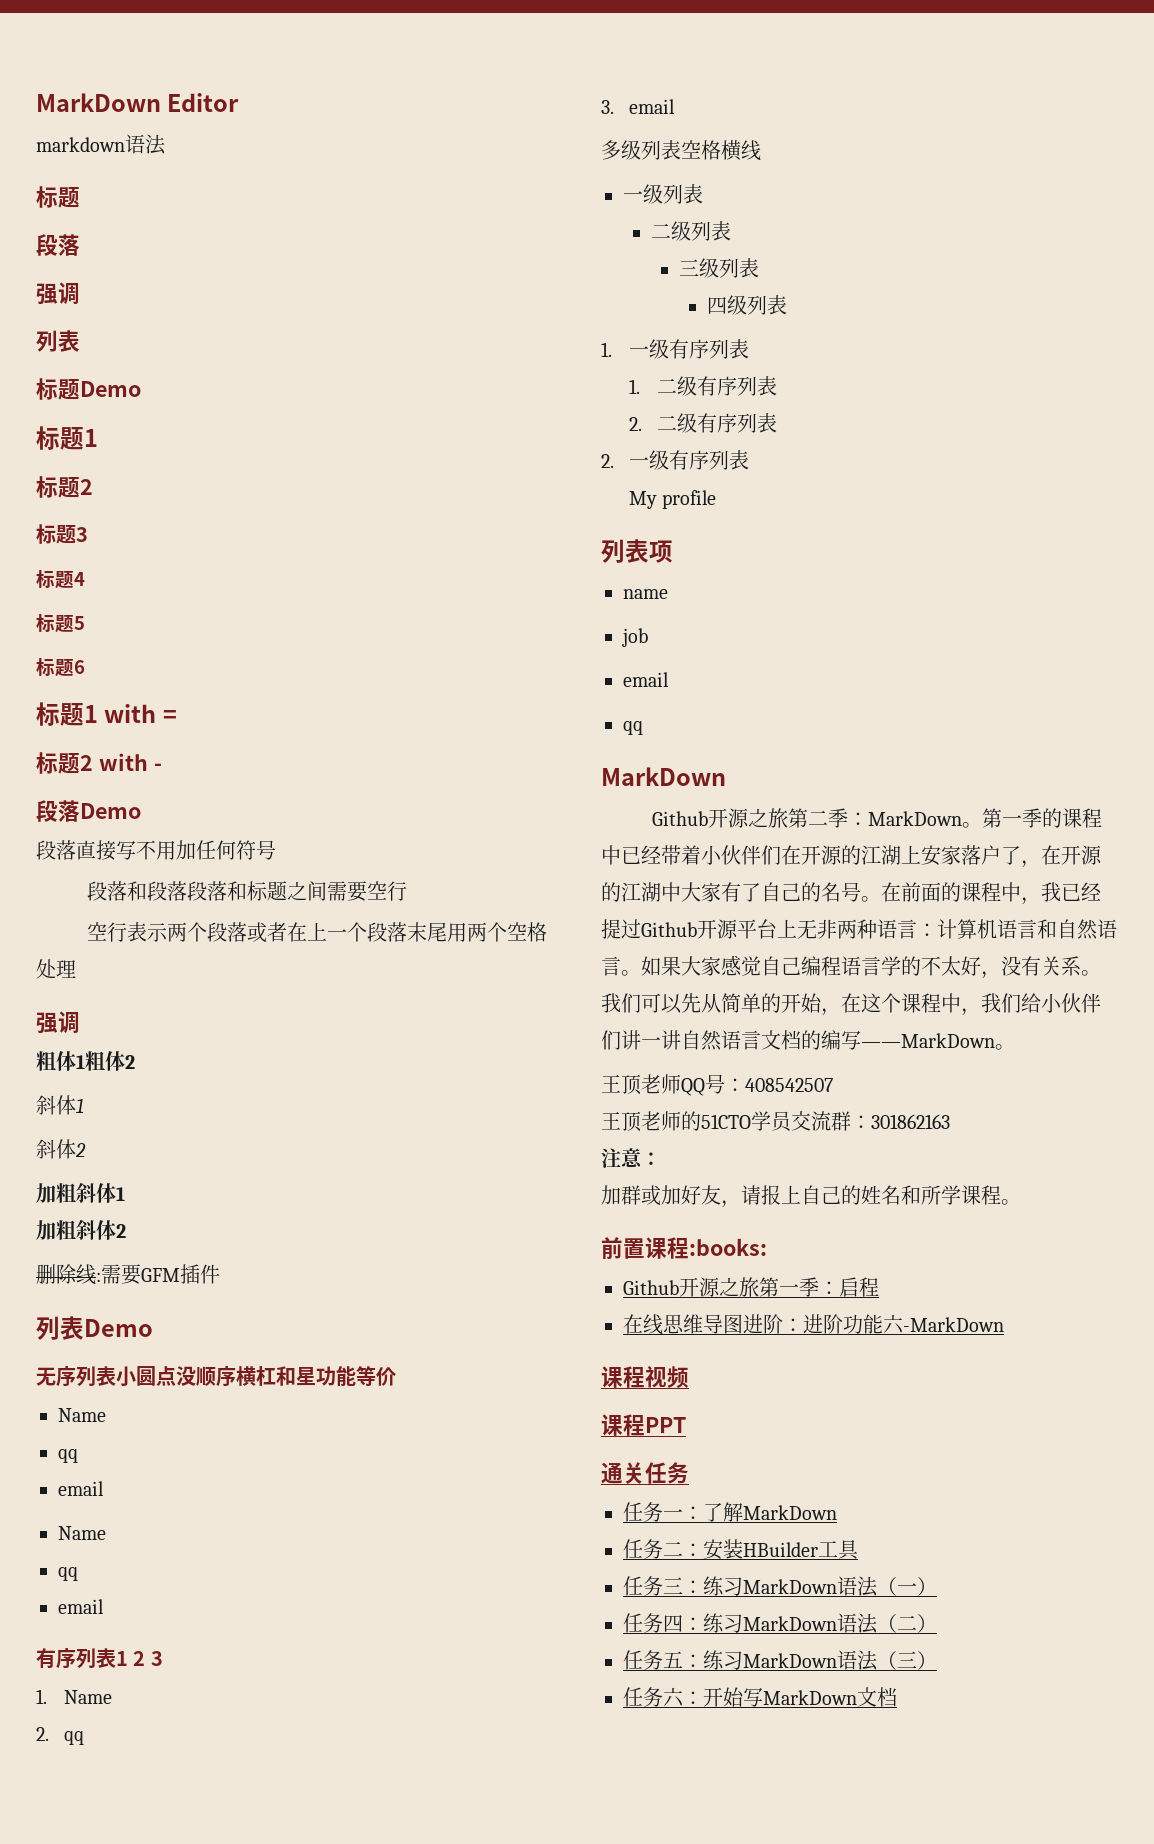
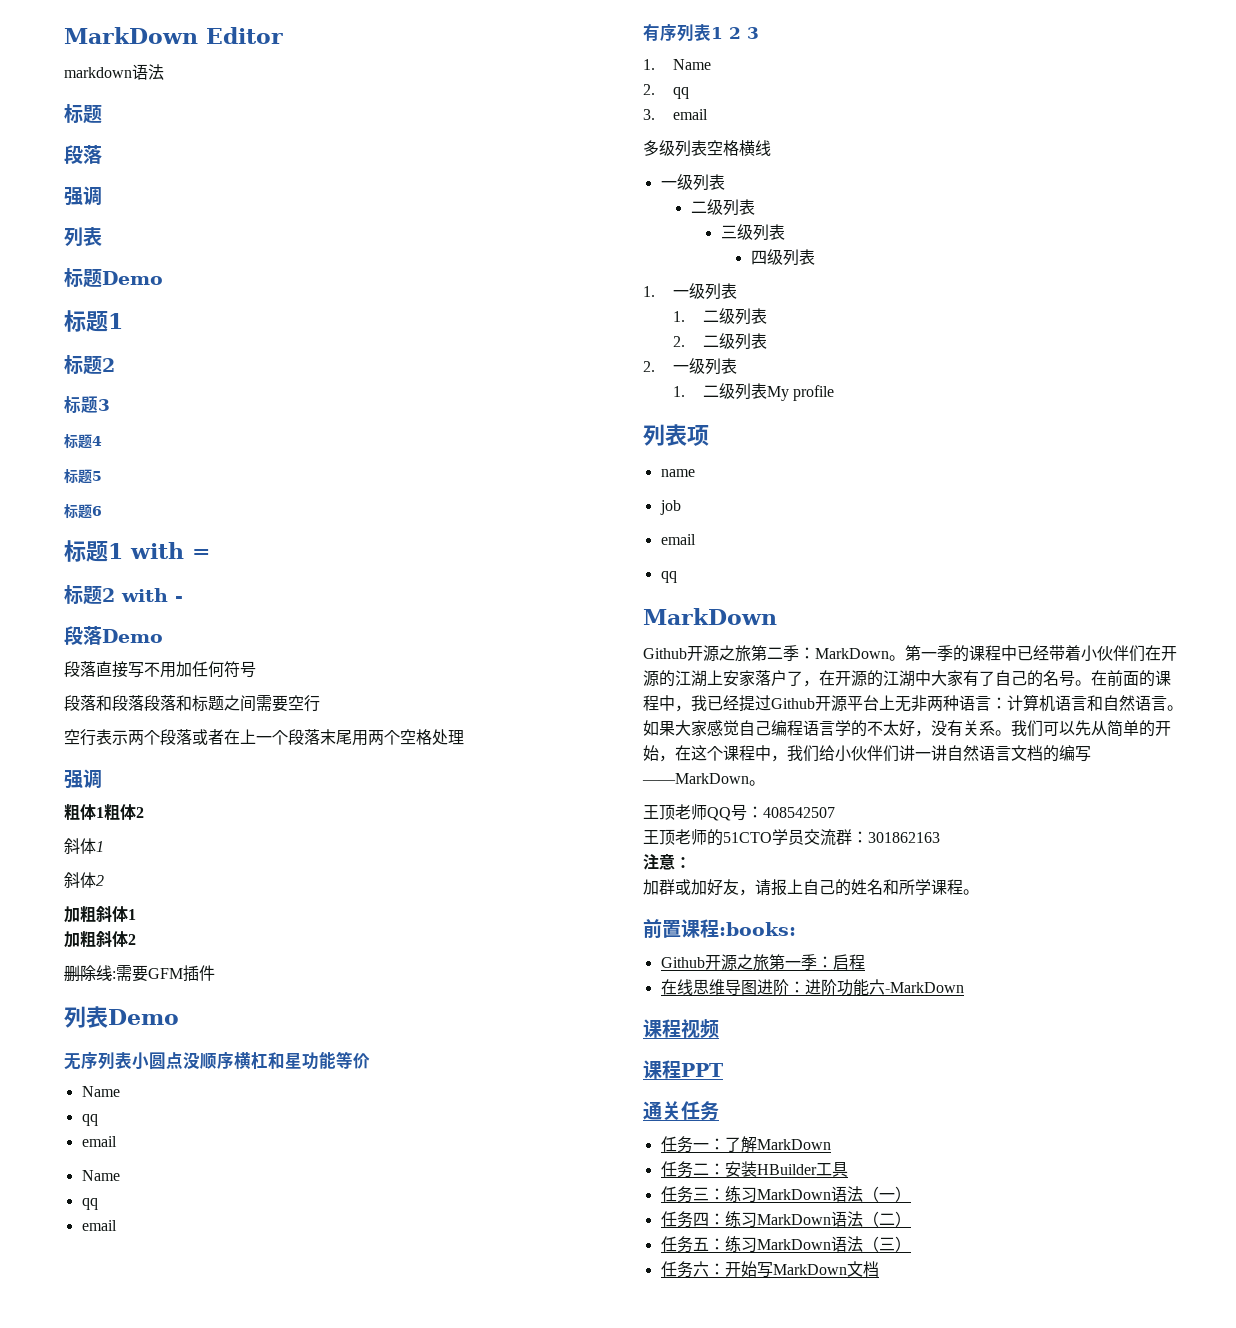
- 1.一级有序列表
- 1.二级有序列表
+ 1.一级列表
+ 1.二级列表
- 2.二级有序列表
+ 2.二级列表
- 2.一级有序列表
- My profile
+ 2.一级列表
+ 1.二级列表My profile

